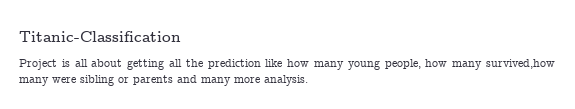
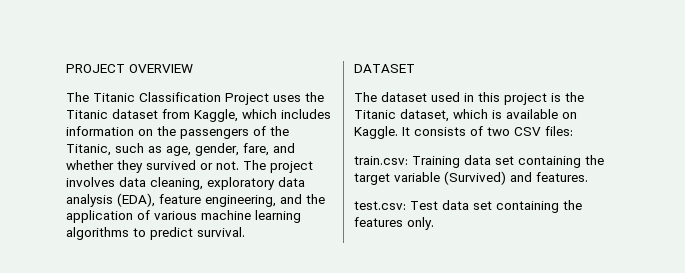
- Titanic-Classification
- Project is all about getting all the prediction like how many young people, how many survived,how many were sibling or parents and many more analysis.
+ PROJECT OVERVIEW
+ The Titanic Classification Project uses the Titanic dataset from Kaggle, which includes information on the passengers of the Titanic, such as age, gender, fare, and whether they survived or not. The project involves data cleaning, exploratory data analysis (EDA), feature engineering, and the application of various machine learning algorithms to predict survival.
+ DATASET
+ The dataset used in this project is the Titanic dataset, which is available on Kaggle. It consists of two CSV files:
+ train.csv: Training data set containing the target variable (Survived) and features.
+ test.csv: Test data set containing the features only.

